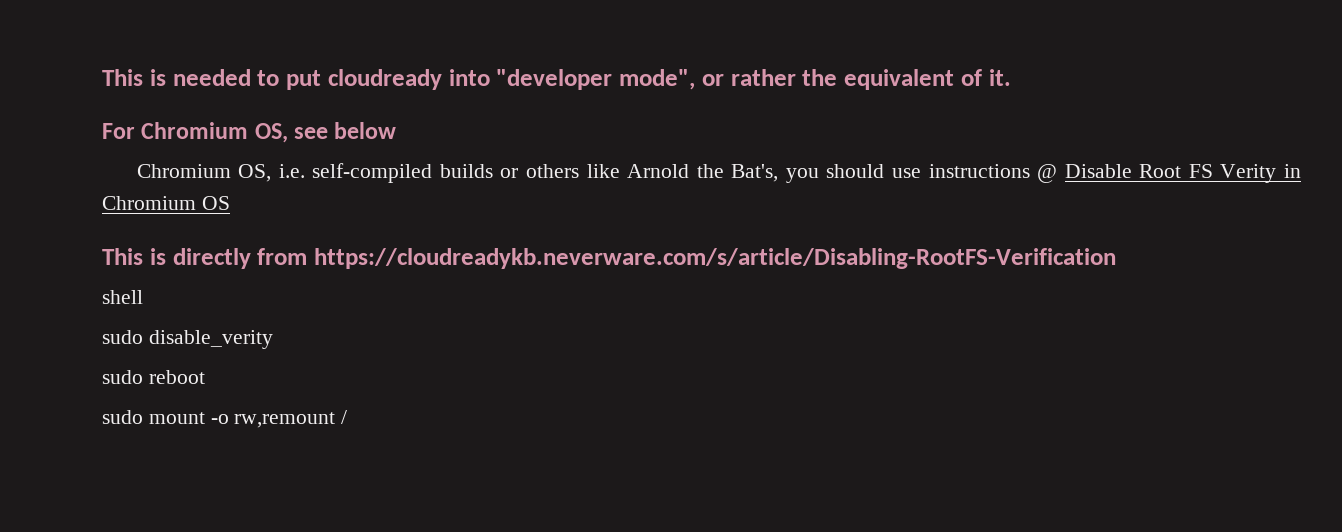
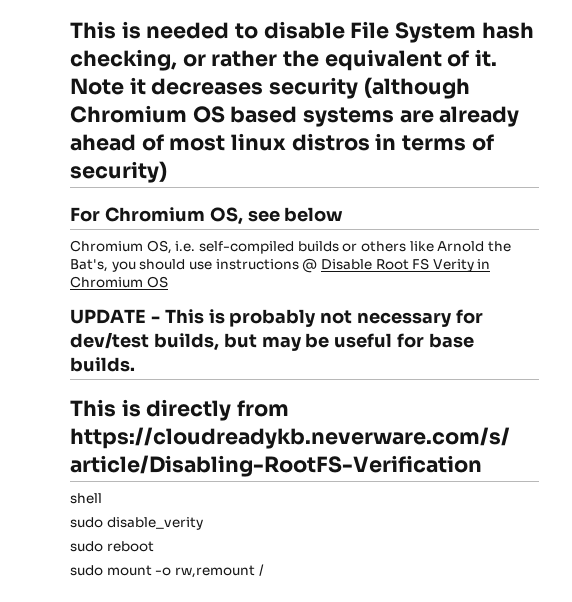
- This is needed to put cloudready into "developer mode", or rather the equivalent of it.
+ This is needed to disable File System hash checking, or rather the equivalent of it. Note it decreases security (although Chromium OS based systems are already ahead of most linux distros in terms of security)
+ UPDATE - This is probably not necessary for dev/test builds, but may be useful for base builds.

